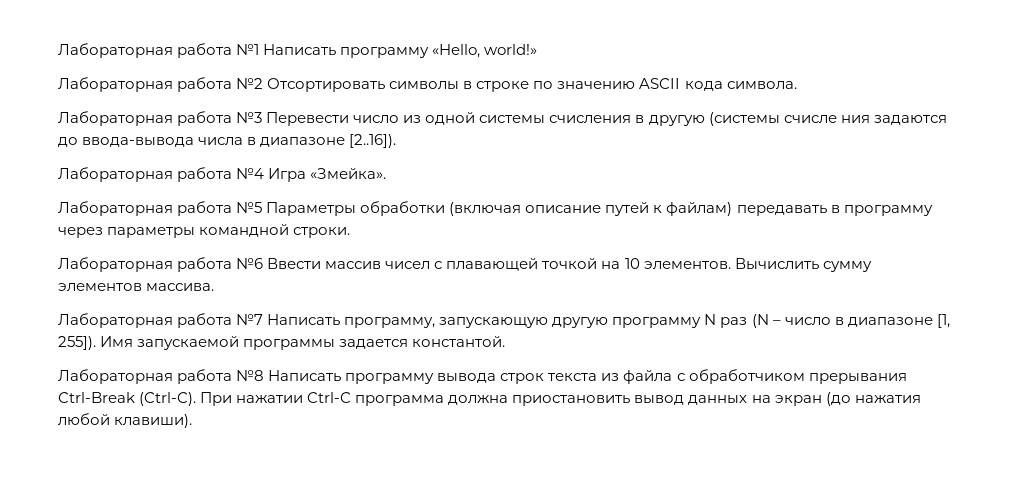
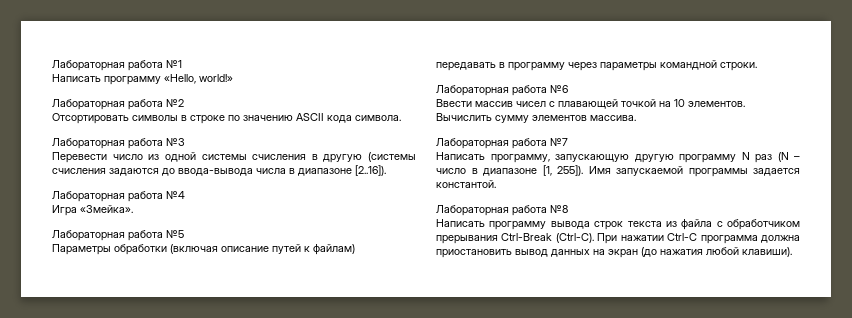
- Лабораторная работа №1 Написать программу «Hello, world!»
+ Лабораторная работа №1
+ Написать программу «Hello, world!»
- Лабораторная работа №2 Отсортировать символы в строке по значению ASCII кода символа.
+ Лабораторная работа №2
+ Отсортировать символы в строке по значению ASCII кода символа.
- Лабораторная работа №3 Перевести число из одной системы счисления в другую (системы счисле ния задаются до ввода-вывода числа в диапазоне [2..16]).
+ Лабораторная работа №3
+ Перевести число из одной системы счисления в другую (системы счисления задаются до ввода-вывода числа в диапазоне [2..16]).
- Лабораторная работа №4 Игра «Змейка».
+ Лабораторная работа №4
+ Игра «Змейка».
- Лабораторная работа №5 Параметры обработки (включая описание путей к файлам) передавать в программу через параметры командной строки.
+ Лабораторная работа №5
+ Параметры обработки (включая описание путей к файлам) передавать в программу через параметры командной строки.
- Лабораторная работа №6 Ввести массив чисел с плавающей точкой на 10 элементов.
+ Лабораторная работа №6
+ Ввести массив чисел с плавающей точкой на 10 элементов.
- Лабораторная работа №7 Написать программу, запускающую другую программу N раз (N – число в диапазоне [1, 255]).
+ Лабораторная работа №7
+ Написать программу, запускающую другую программу N раз (N – число в диапазоне [1, 255]).
- Лабораторная работа №8 Написать программу вывода строк текста из файла с обработчиком прерывания Ctrl-Break (Ctrl-C).
+ Лабораторная работа №8
+ Написать программу вывода строк текста из файла с обработчиком прерывания Ctrl-Break (Ctrl-C).

